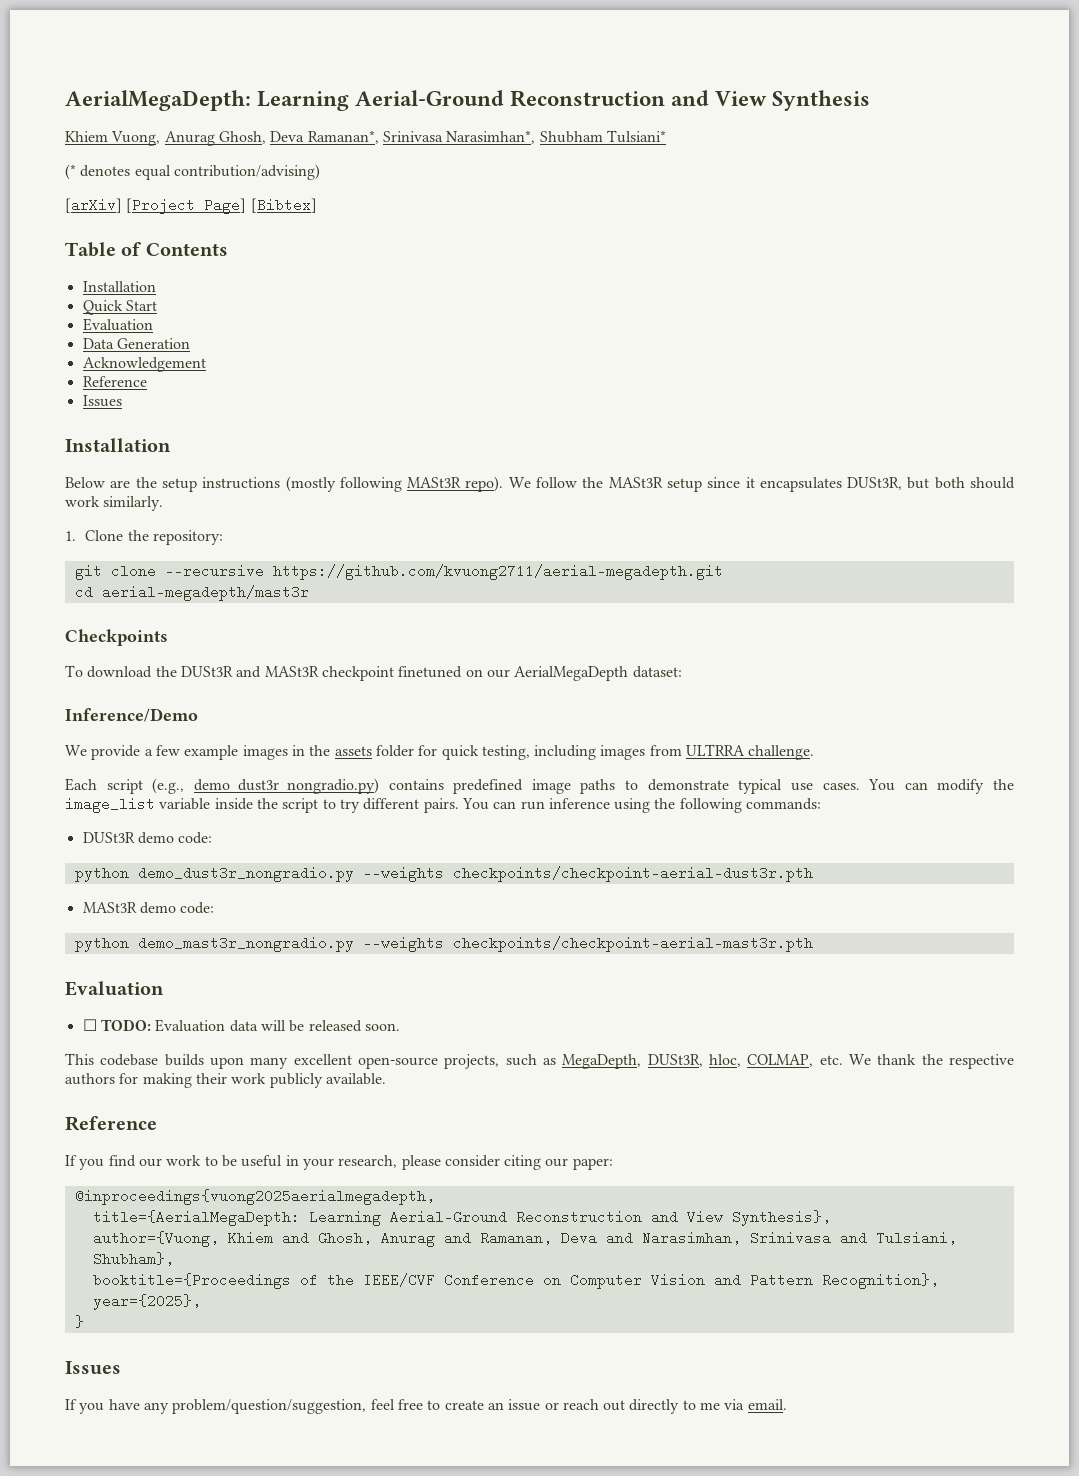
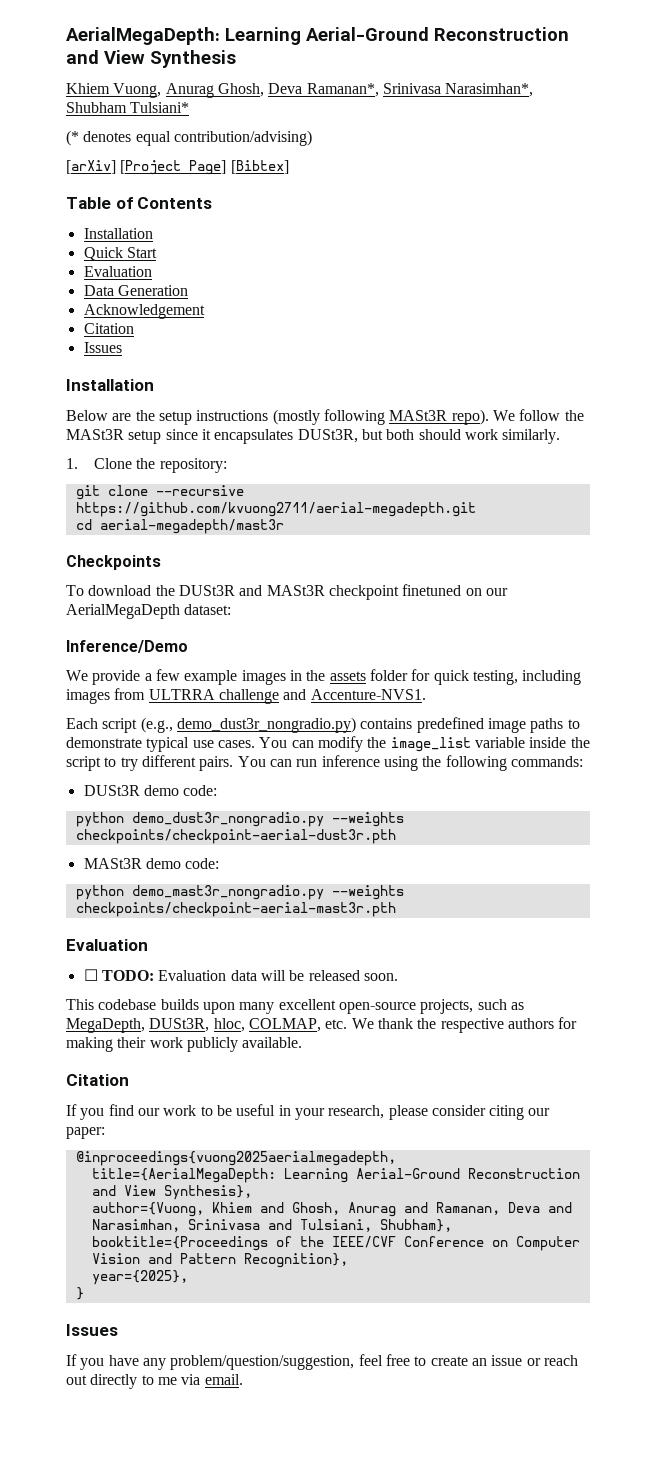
  Acknowledgement
- Reference
+ Citation
- We provide a few example images in the assets folder for quick testing, including images from ULTRRA challenge.
+ We provide a few example images in the assets folder for quick testing, including images from ULTRRA challenge and Accenture-NVS1.
  This codebase builds upon many excellent open-source projects, such as MegaDepth, DUSt3R, hloc, COLMAP, etc. We thank the respective authors for making their work publicly available.
- Reference
+ Citation

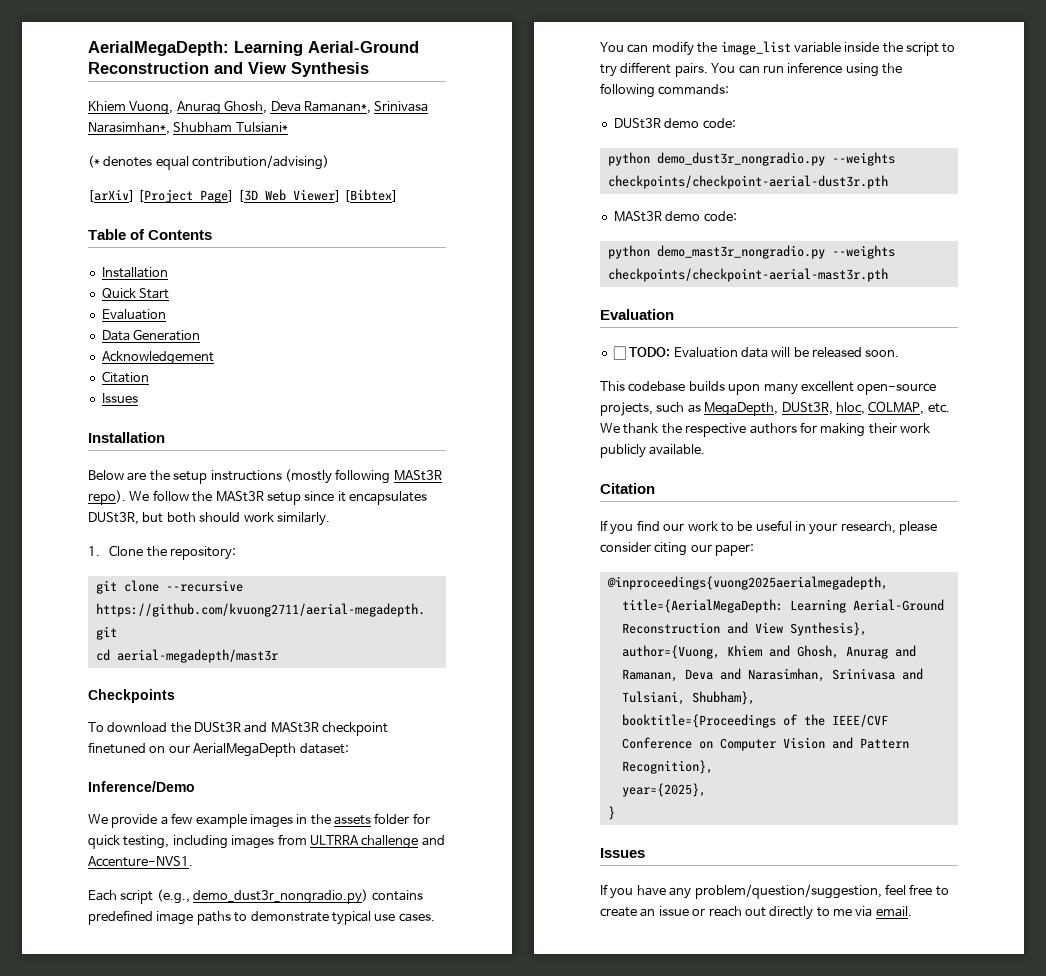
- [arXiv] [Project Page] [Bibtex]
+ [arXiv] [Project Page] [3D Web Viewer] [Bibtex]

